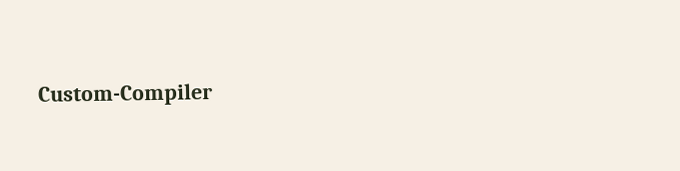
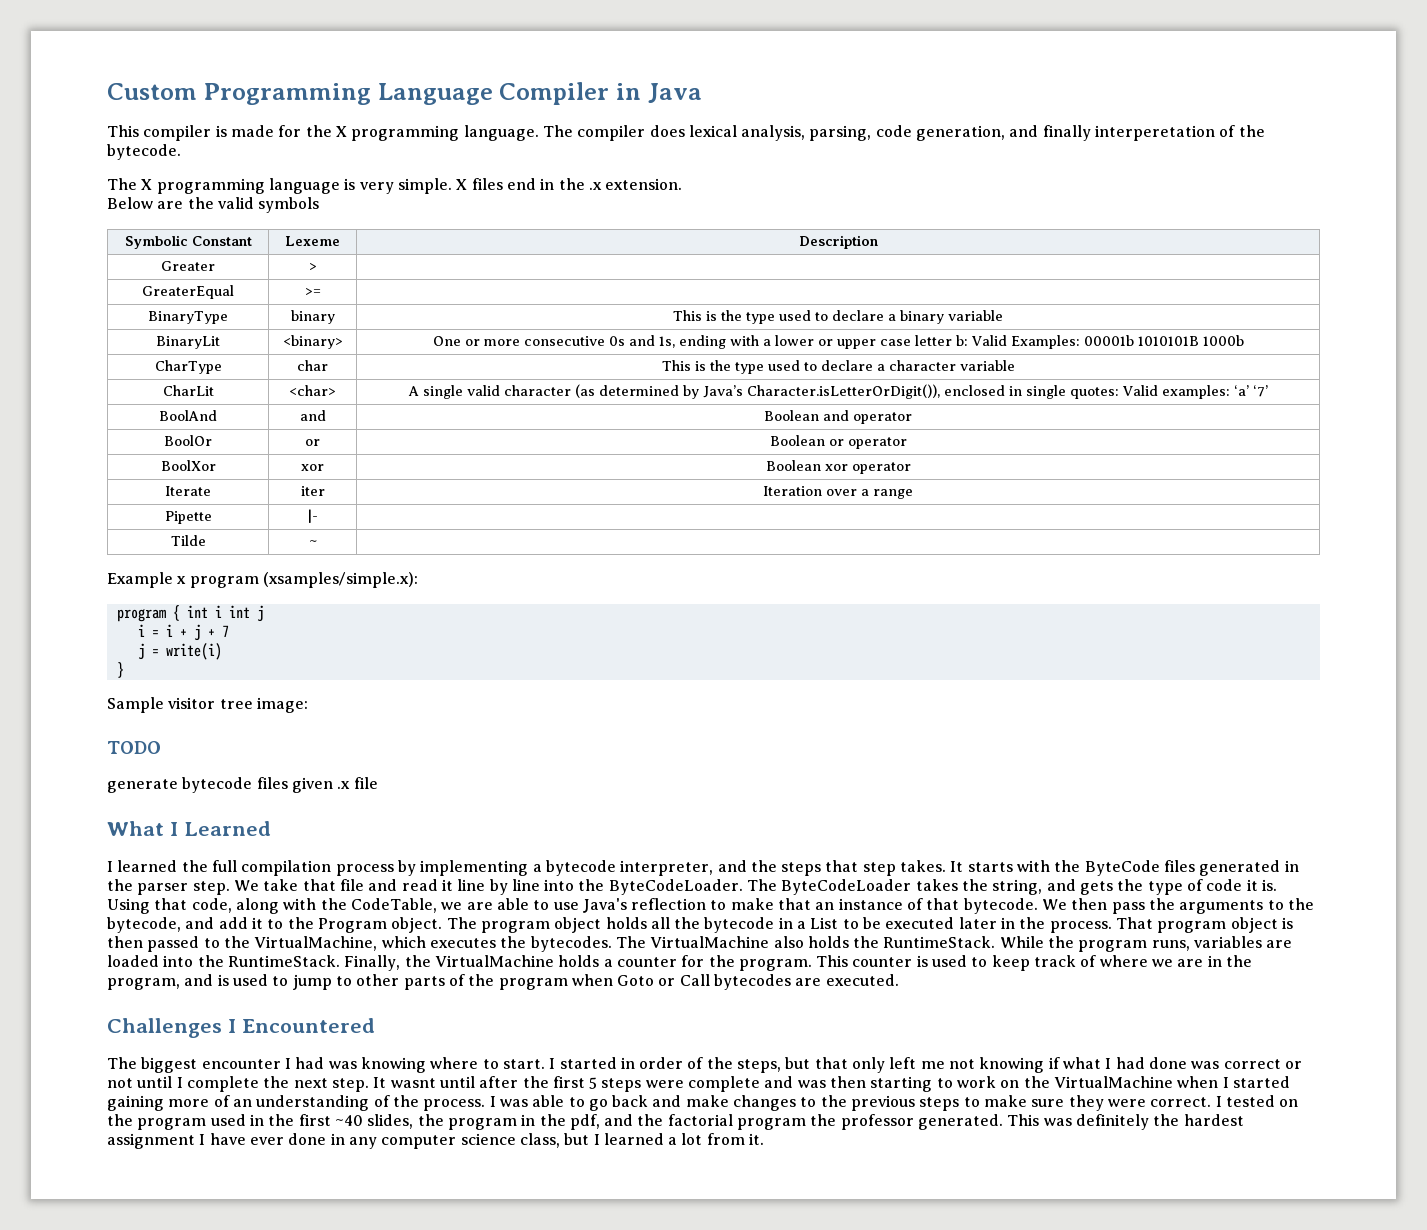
- Custom-Compiler
+ Custom Programming Language Compiler in Java
+ This compiler is made for the X programming language. The compiler does lexical analysis, parsing, code generation, and finally interperetation of the bytecode.
+ The X programming language is very simple. X files end in the .x extension.
+ Below are the valid symbols
+ Symbolic Constant | Lexeme | Description
+ Greater | > |
+ GreaterEqual | >= |
+ BinaryType | binary | This is the type used to declare a binary variable
+ BinaryLit | <binary> | One or more consecutive 0s and 1s, ending with a lower or upper case letter b: Valid Examples: 00001b 1010101B 1000b
+ CharType | char | This is the type used to declare a character variable
+ CharLit | <char> | A single valid character (as determined by Java’s Character.isLetterOrDigit()), enclosed in single quotes: Valid examples: ‘a’ ‘7’
+ BoolAnd | and | Boolean and operator
+ BoolOr | or | Boolean or operator
+ BoolXor | xor | Boolean xor operator
+ Iterate | iter | Iteration over a range
+ Pipette | |- |
+ Tilde | ~ |
+ Example x program (xsamples/simple.x):
+ program { int i int j
+ i = i + j + 7
+ j = write(i)
+ }
+ Sample visitor tree image:
+ TODO
+ generate bytecode files given .x file
+ What I Learned
+ I learned the full compilation process by implementing a bytecode interpreter, and the steps that step takes. It starts with the ByteCode files generated in the parser step. We take that file and read it line by line into the ByteCodeLoader. The ByteCodeLoader takes the string, and gets the type of code it is. Using that code, along with the CodeTable, we are able to use Java's reflection to make that an instance of that bytecode. We then pass the arguments to the bytecode, and add it to the Program object. The program object holds all the bytecode in a List to be executed later in the process. That program object is then passed to the VirtualMachine, which executes the bytecodes. The VirtualMachine also holds the RuntimeStack. While the program runs, variables are loaded into the RuntimeStack. Finally, the VirtualMachine holds a counter for the program. This counter is used to keep track of where we are in the program, and is used to jump to other parts of the program when Goto or Call bytecodes are executed.
+ Challenges I Encountered
+ The biggest encounter I had was knowing where to start. I started in order of the steps, but that only left me not knowing if what I had done was correct or not until I complete the next step. It wasnt until after the first 5 steps were complete and was then starting to work on the VirtualMachine when I started gaining more of an understanding of the process. I was able to go back and make changes to the previous steps to make sure they were correct. I tested on the program used in the first ~40 slides, the program in the pdf, and the factorial program the professor generated. This was definitely the hardest assignment I have ever done in any computer science class, but I learned a lot from it.

